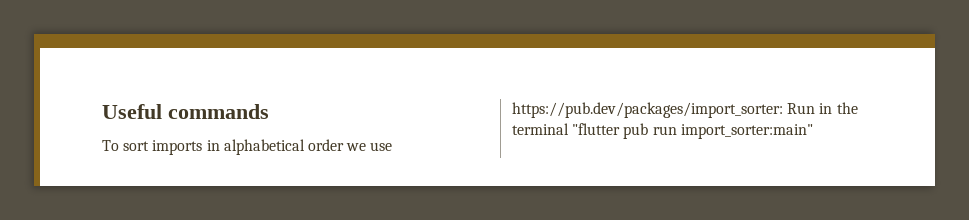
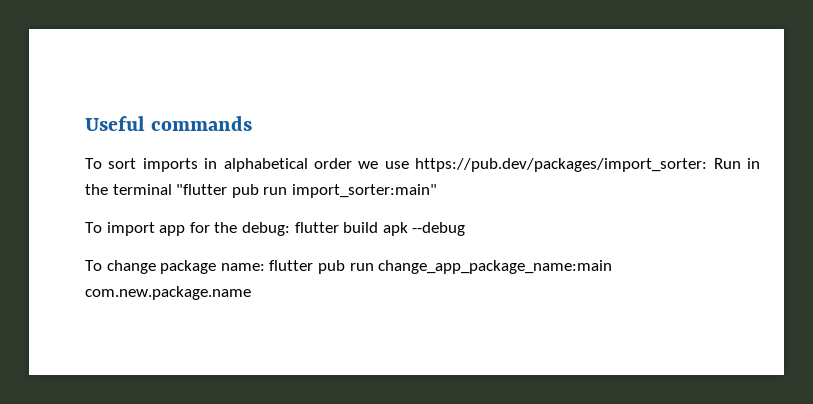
+ To import app for the debug: flutter build apk --debug
+ To change package name: flutter pub run change_app_package_name:main com.new.package.name

